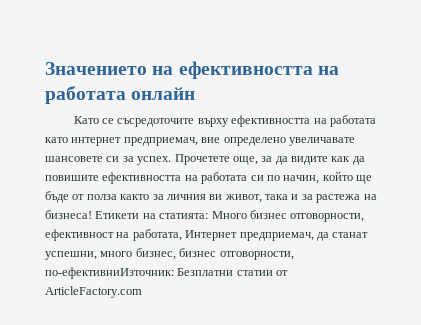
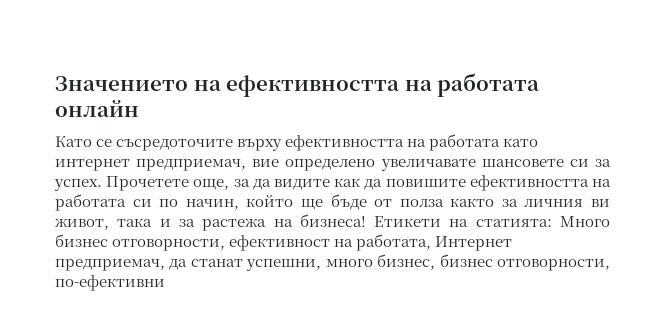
- Етикети на статията: Много бизнес отговорности, ефективност на работата, Интернет предприемач, да станат успешни, много бизнес, бизнес отговорности, по-ефективниИзточник: Безплатни статии от ArticleFactory.com
+ Етикети на статията: Много бизнес отговорности, ефективност на работата, Интернет предприемач, да станат успешни, много бизнес, бизнес отговорности, по-ефективни

